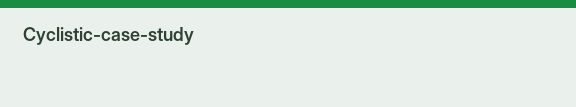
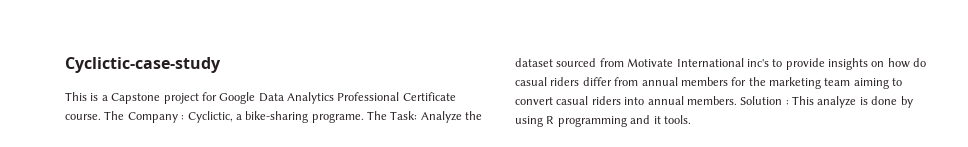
- Cyclistic-case-study
+ Cyclictic-case-study
+ This is a Capstone project for Google Data Analytics Professional Certificate course. The Company : Cyclictic, a bike-sharing programe. The Task: Analyze the dataset sourced from Motivate International inc's to provide insights on how do casual riders differ from annual members for the marketing team aiming to convert casual riders into annual members. Solution : This analyze is done by using R programming and it tools.

